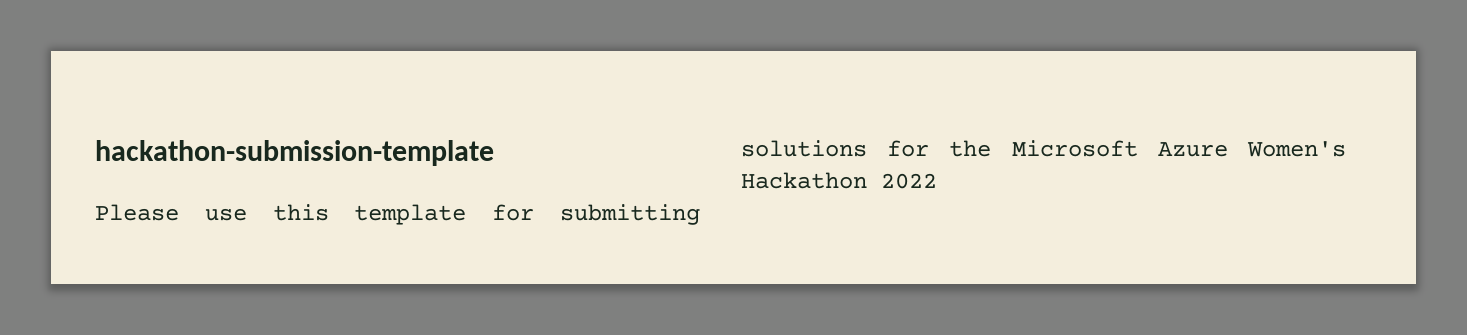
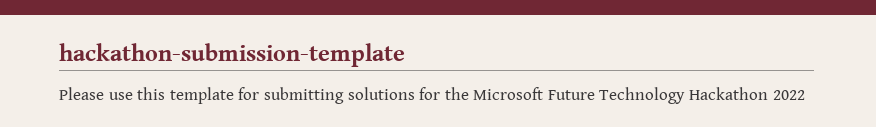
- Please use this template for submitting solutions for the Microsoft Azure Women's Hackathon 2022
+ Please use this template for submitting solutions for the Microsoft Future Technology Hackathon 2022

